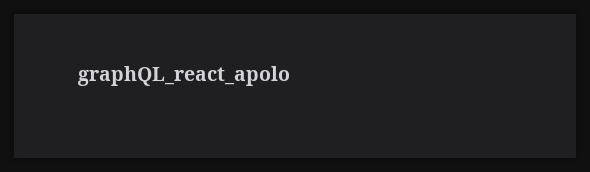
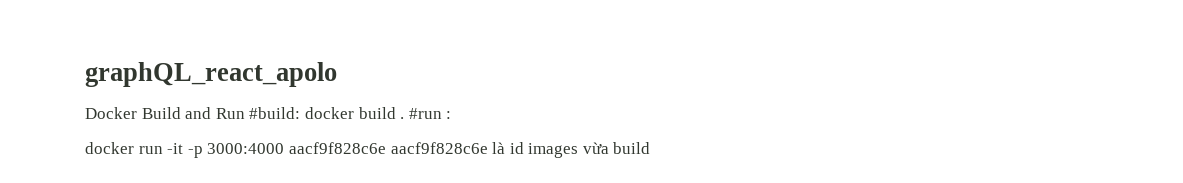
+ Docker Build and Run #build: docker build . #run :
+ docker run -it -p 3000:4000 aacf9f828c6e aacf9f828c6e là id images vừa build

